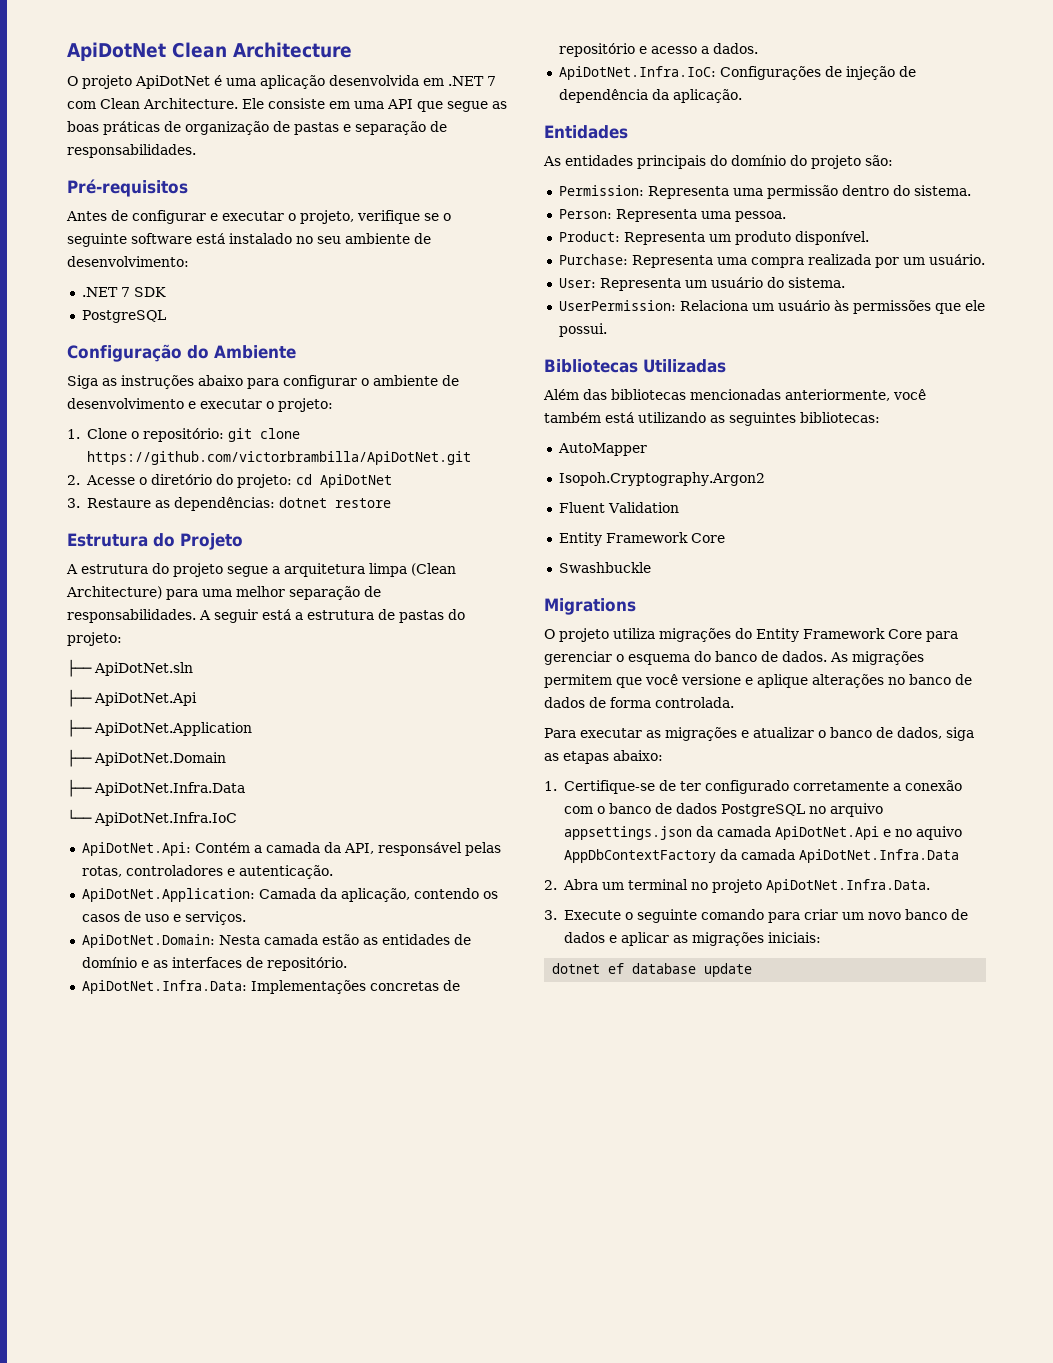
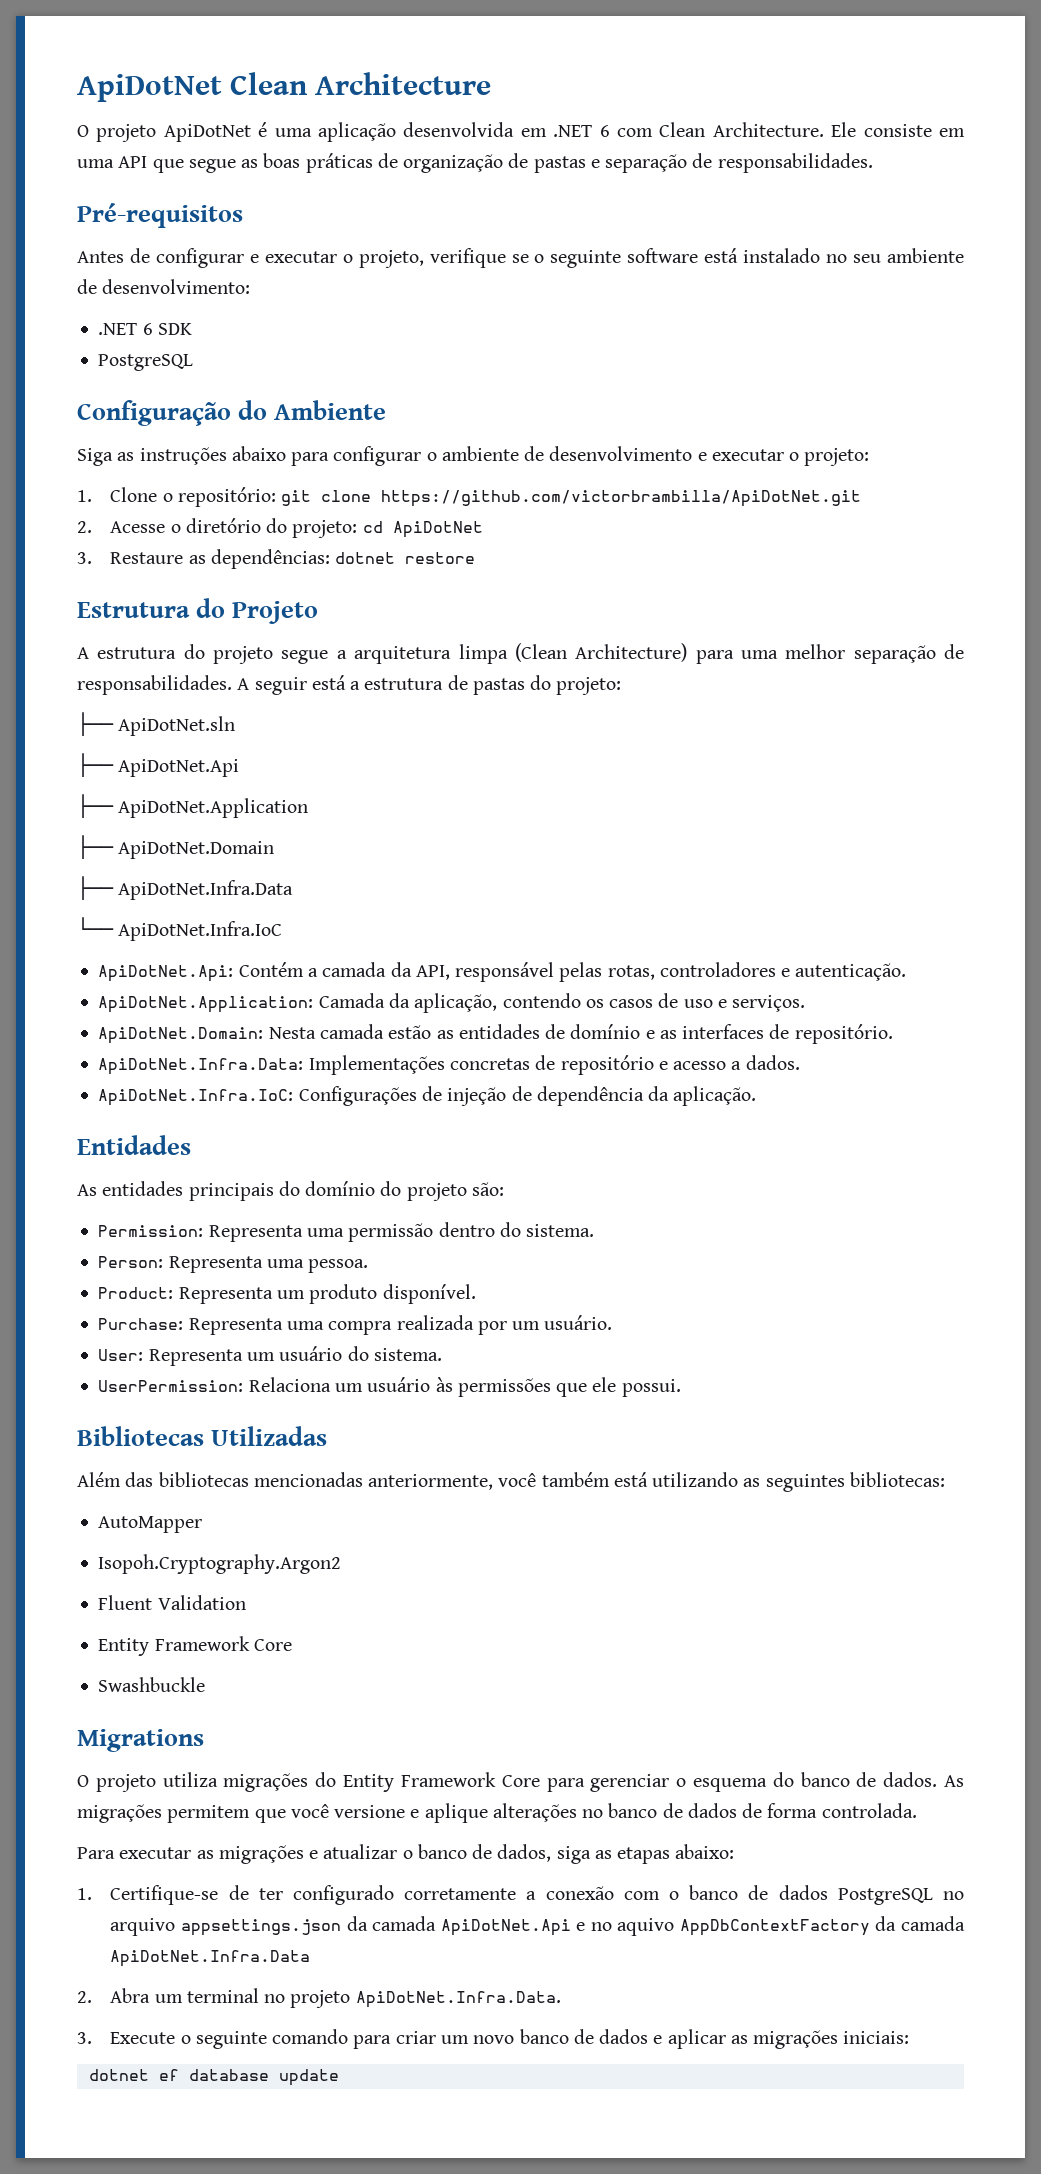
- O projeto ApiDotNet é uma aplicação desenvolvida em .NET 7 com Clean Architecture.
+ O projeto ApiDotNet é uma aplicação desenvolvida em .NET 6 com Clean Architecture.
- .NET 7 SDK
+ .NET 6 SDK

